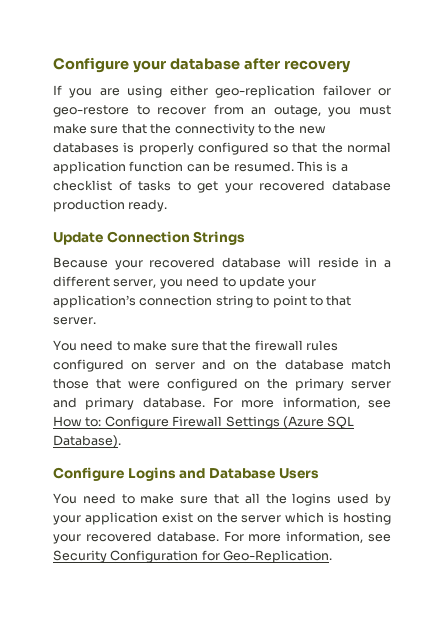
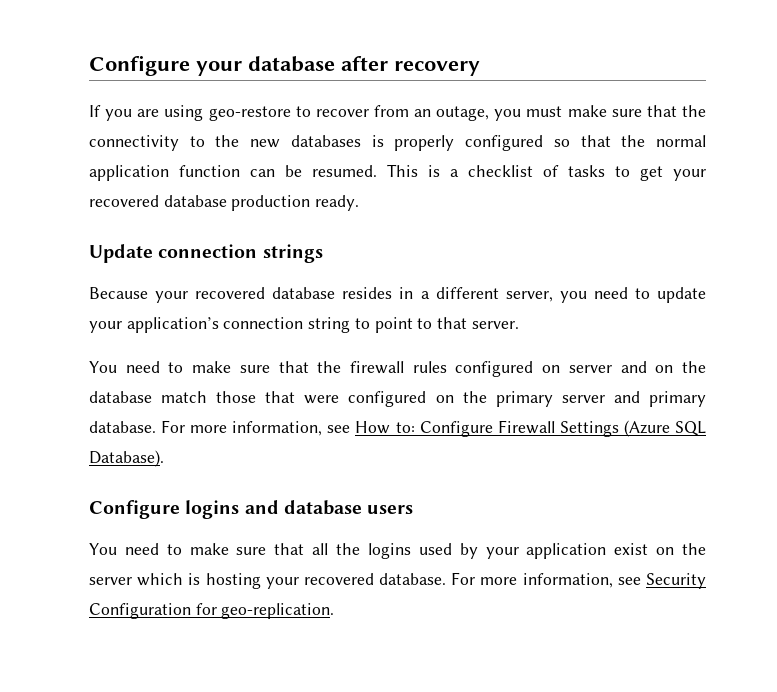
- If you are using either geo-replication failover or geo-restore to recover from an outage, you must make sure that the connectivity to the new databases is properly configured so that the normal application function can be resumed.
+ If you are using geo-restore to recover from an outage, you must make sure that the connectivity to the new databases is properly configured so that the normal application function can be resumed.
- Update Connection Strings
+ Update connection strings
- Because your recovered database will reside in a different server, you need to update your application’s connection string to point to that server.
+ Because your recovered database resides in a different server, you need to update your application’s connection string to point to that server.
- Configure Logins and Database Users
+ Configure logins and database users
- For more information, see Security Configuration for Geo-Replication.
+ For more information, see Security Configuration for geo-replication.

